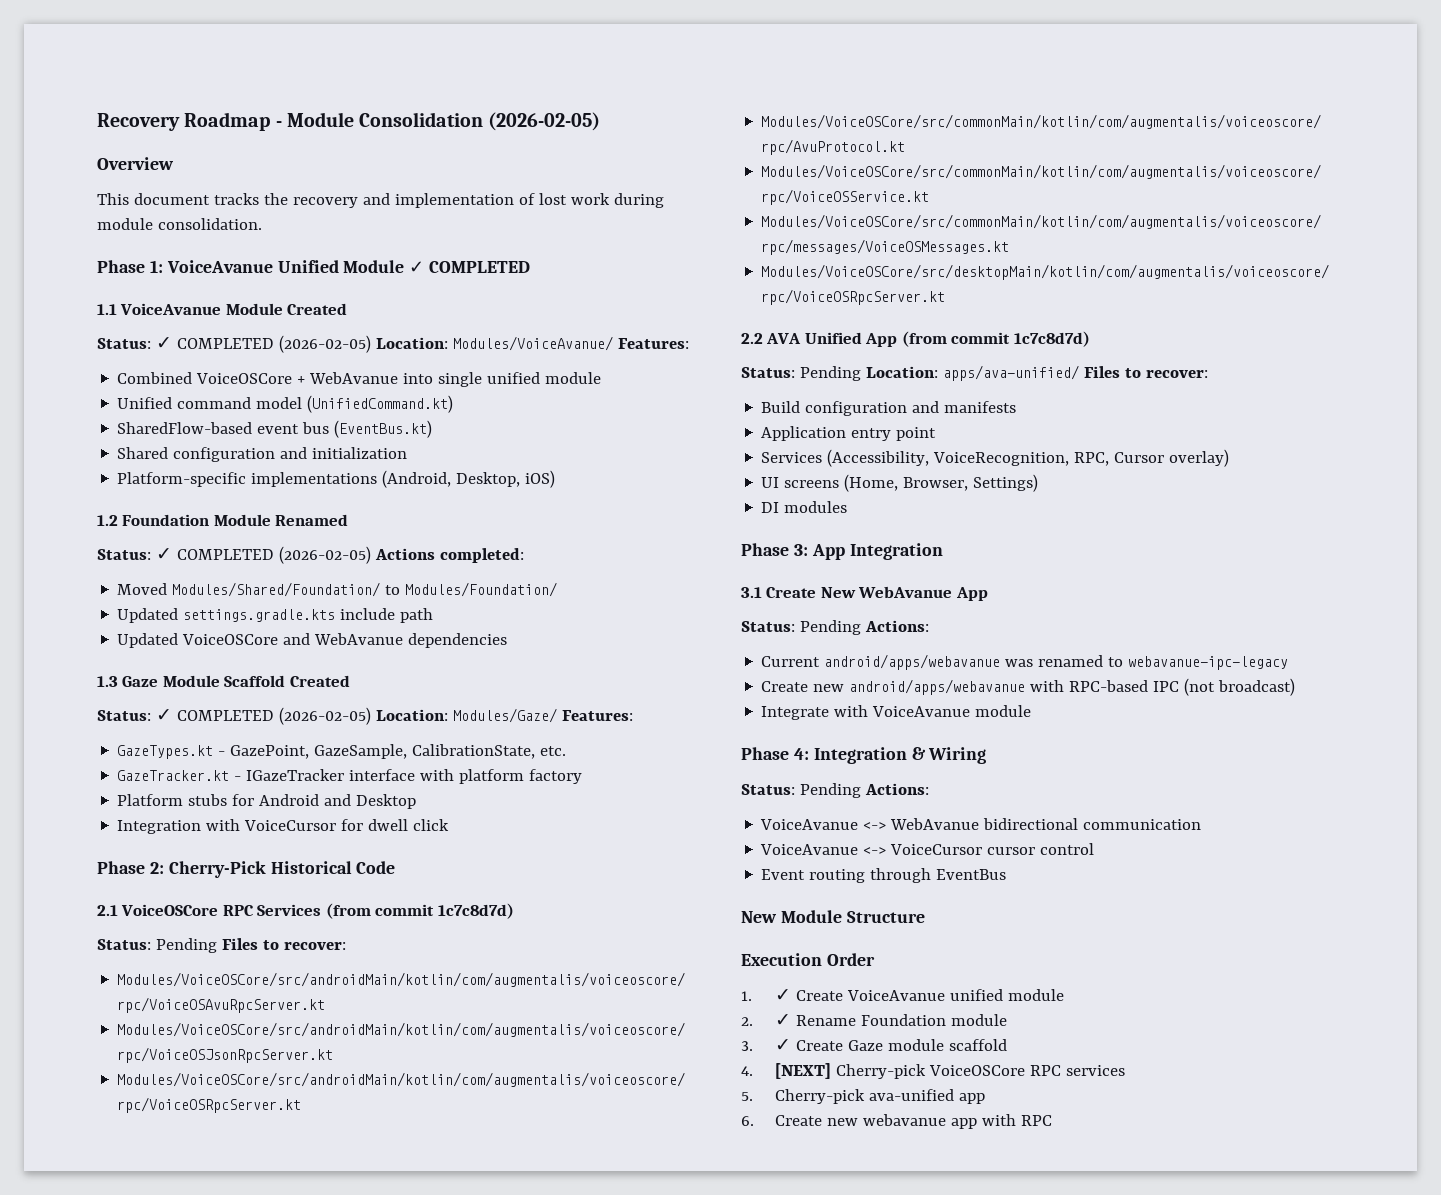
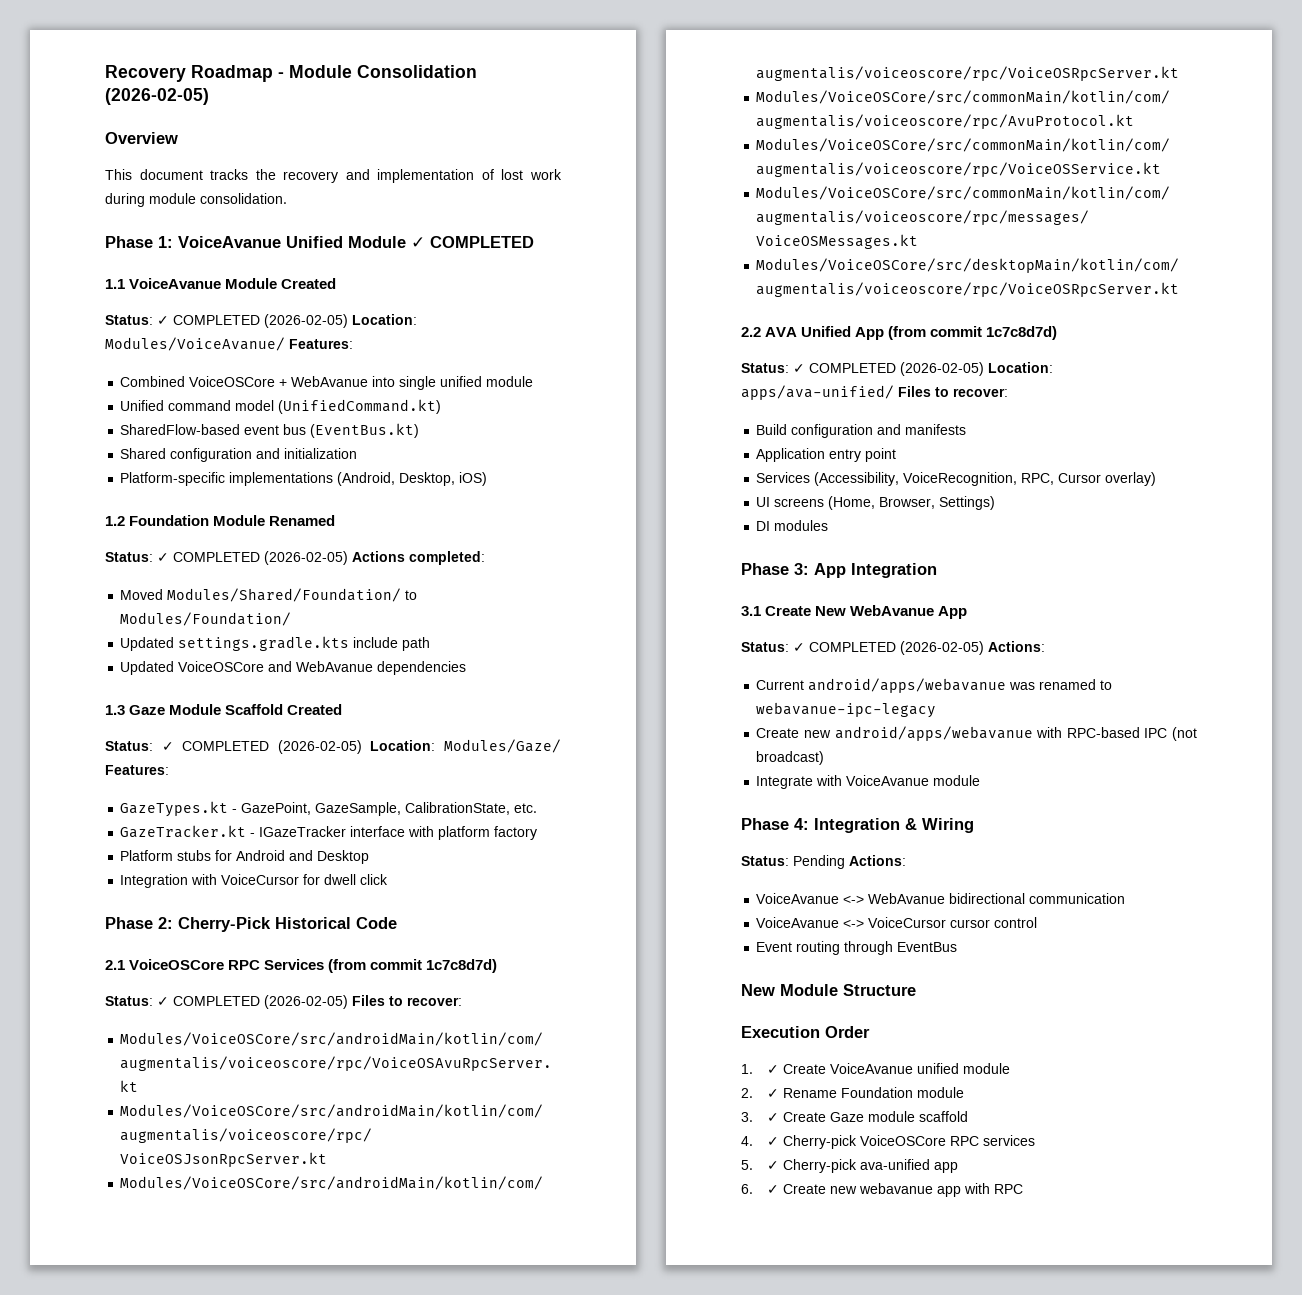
- Status: Pending Files to recover:
+ Status: ✓ COMPLETED (2026-02-05) Files to recover:
- Status: Pending Location: apps/ava-unified/ Files to recover:
+ Status: ✓ COMPLETED (2026-02-05) Location: apps/ava-unified/ Files to recover:
  3.1 Create New WebAvanue App
- Status: Pending Actions:
+ Status: ✓ COMPLETED (2026-02-05) Actions:
- 4. [NEXT] Cherry-pick VoiceOSCore RPC services
+ 4. ✓ Cherry-pick VoiceOSCore RPC services
- 5. Cherry-pick ava-unified app
+ 5. ✓ Cherry-pick ava-unified app
- 6. Create new webavanue app with RPC
+ 6. ✓ Create new webavanue app with RPC

